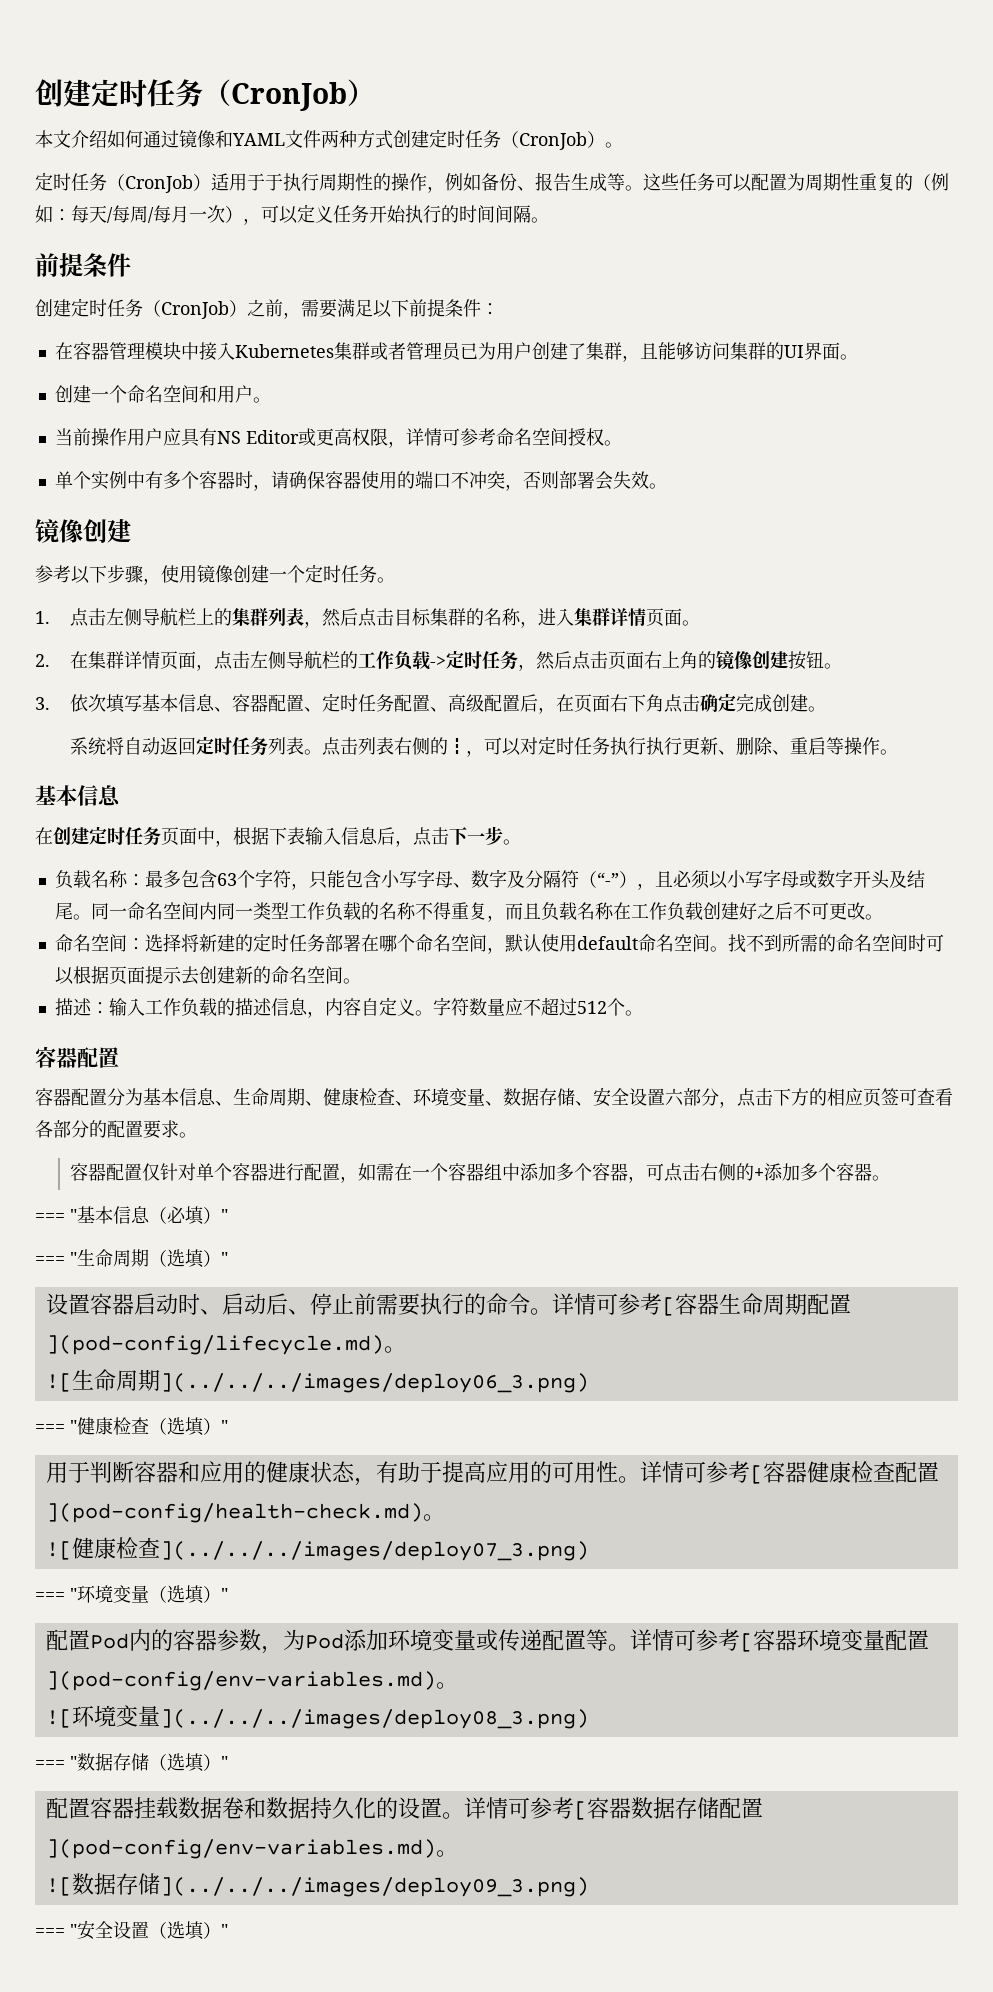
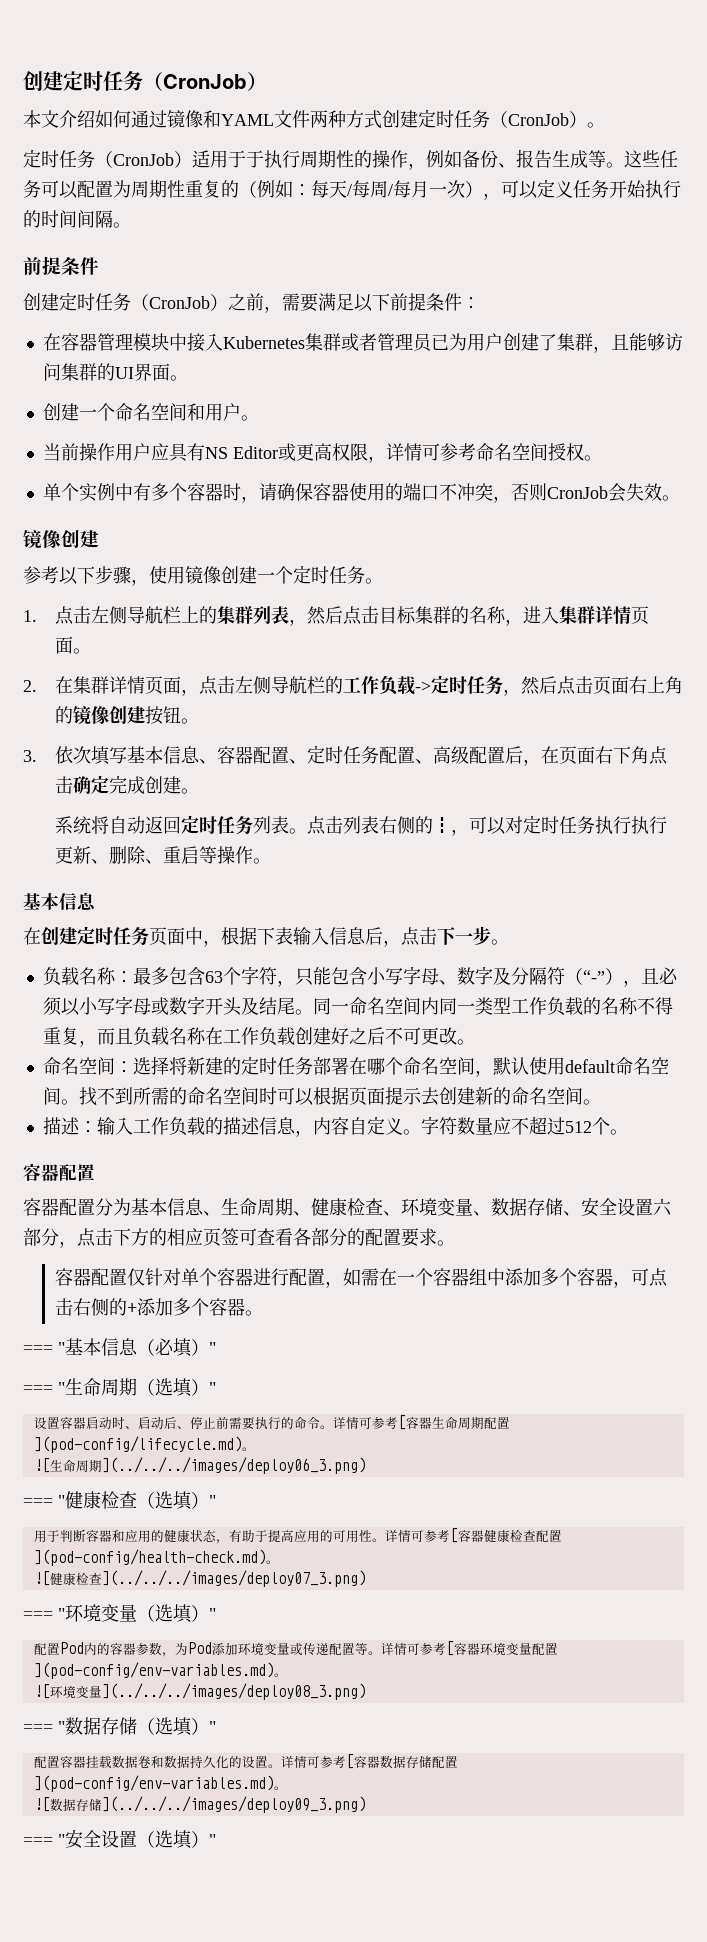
- 单个实例中有多个容器时，请确保容器使用的端口不冲突，否则部署会失效。
+ 单个实例中有多个容器时，请确保容器使用的端口不冲突，否则CronJob会失效。

